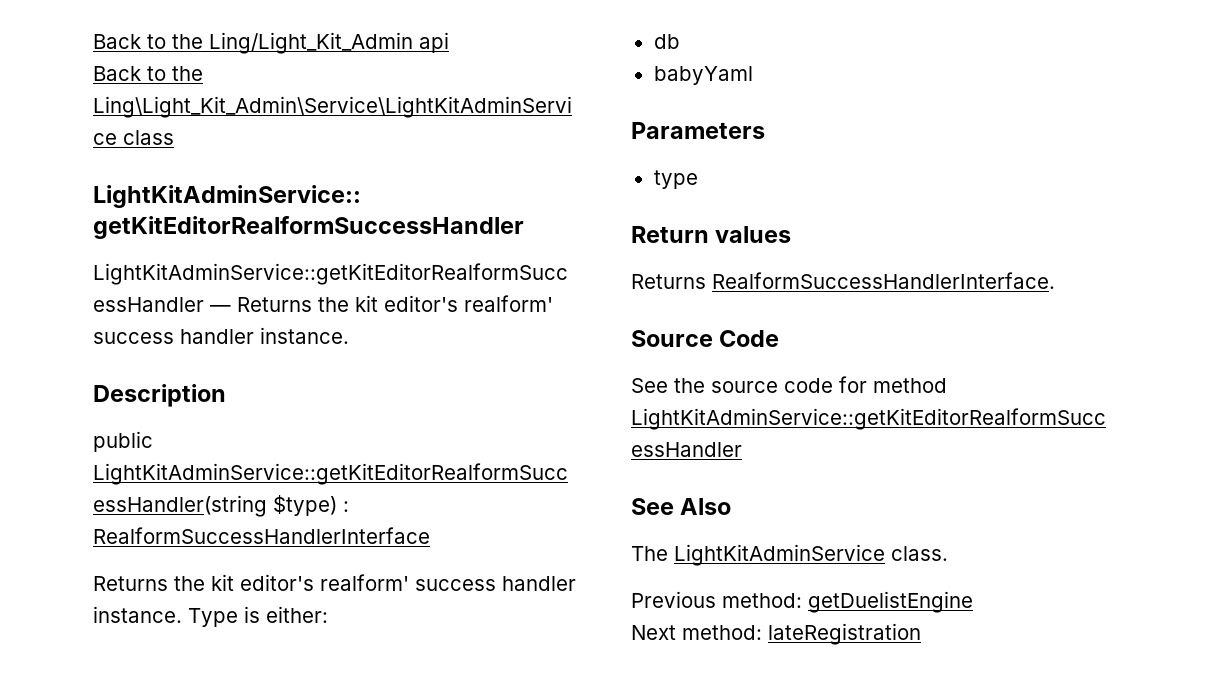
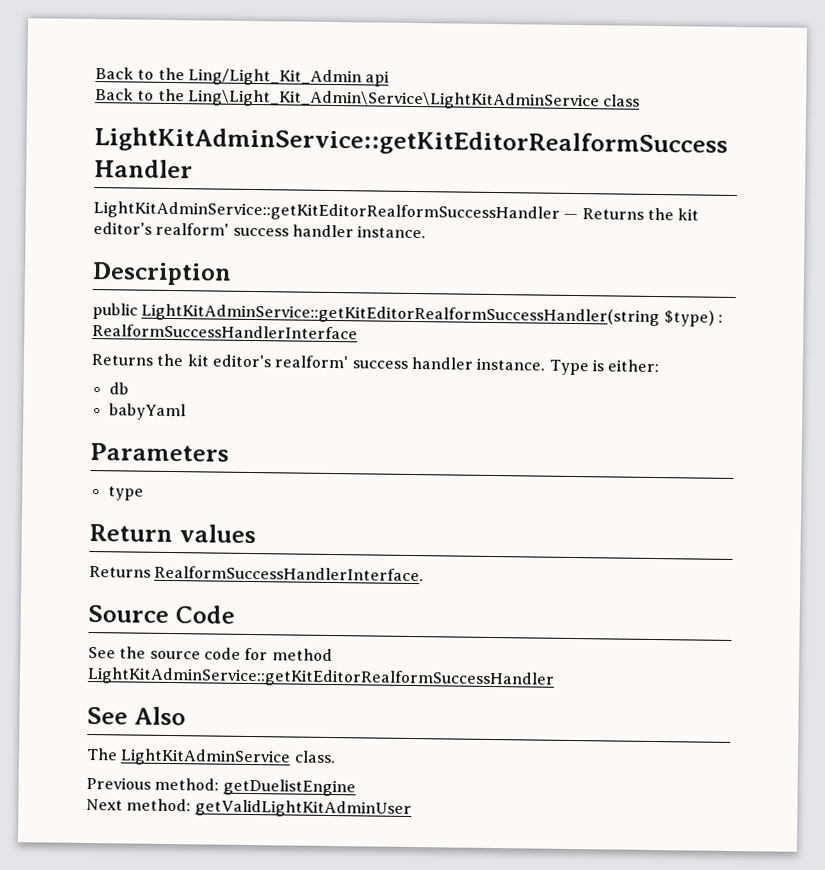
- Next method: lateRegistration
+ Next method: getValidLightKitAdminUser

